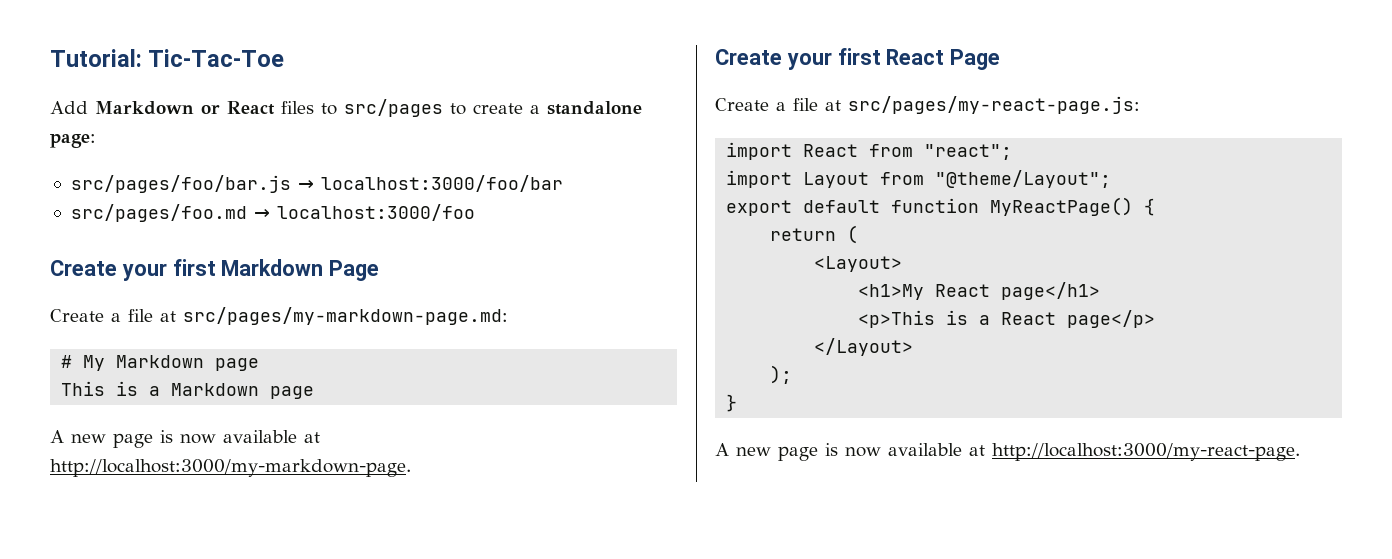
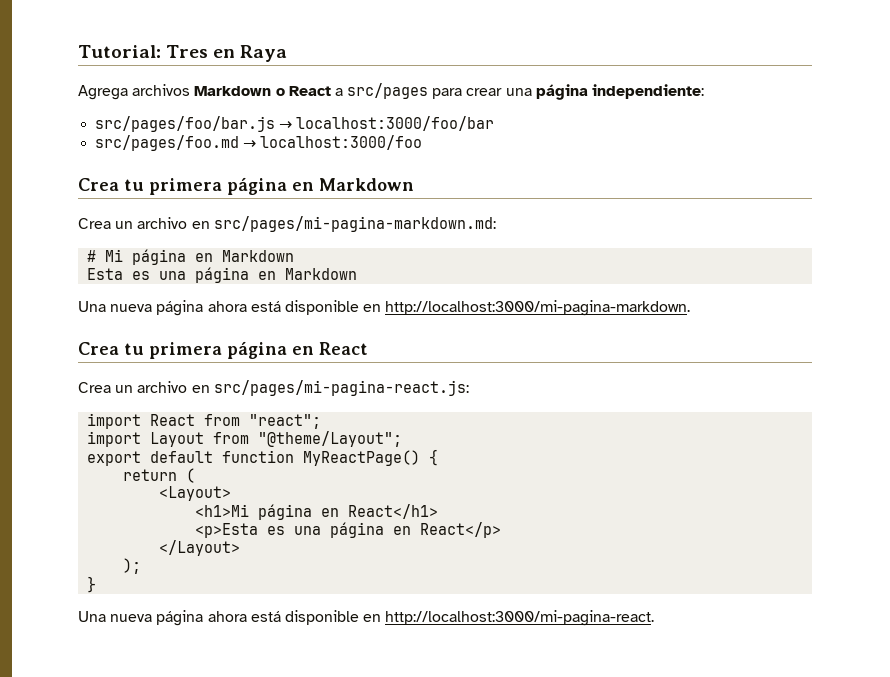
- Tutorial: Tic-Tac-Toe
- Add Markdown or React files to src/pages to create a standalone page:
+ Tutorial: Tres en Raya
+ Agrega archivos Markdown o React a src/pages para crear una página independiente:
- Create your first Markdown Page
- Create a file at src/pages/my-markdown-page.md:
- # My Markdown page
- This is a Markdown page
- A new page is now available at http://localhost:3000/my-markdown-page.
- Create your first React Page
- Create a file at src/pages/my-react-page.js:
+ Crea tu primera página en Markdown
+ Crea un archivo en src/pages/mi-pagina-markdown.md:
+ # Mi página en Markdown
+ Esta es una página en Markdown
+ Una nueva página ahora está disponible en http://localhost:3000/mi-pagina-markdown.
+ Crea tu primera página en React
+ Crea un archivo en src/pages/mi-pagina-react.js:
- <h1>My React page</h1>
- <p>This is a React page</p>
+ <h1>Mi página en React</h1>
+ <p>Esta es una página en React</p>
  </Layout>
  );
  }
- A new page is now available at http://localhost:3000/my-react-page.
+ Una nueva página ahora está disponible en http://localhost:3000/mi-pagina-react.

